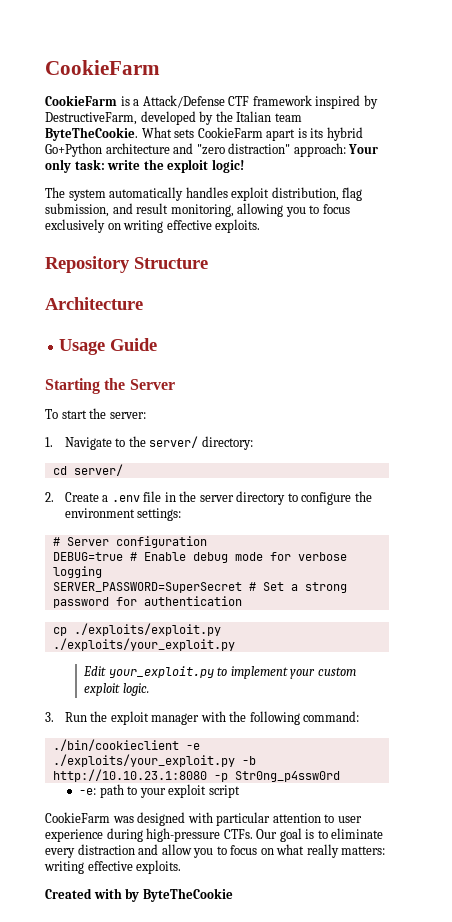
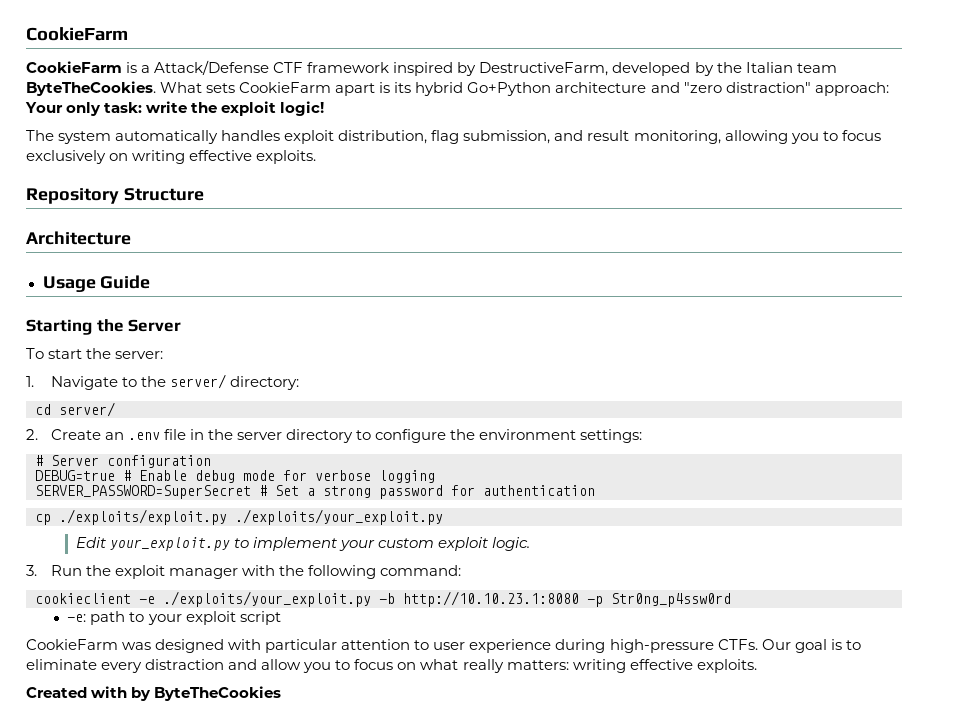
- CookieFarm is a Attack/Defense CTF framework inspired by DestructiveFarm, developed by the Italian team ByteTheCookie.
+ CookieFarm is a Attack/Defense CTF framework inspired by DestructiveFarm, developed by the Italian team ByteTheCookies.
- 2. Create a .env file in the server directory to configure the environment settings:
+ 2. Create an .env file in the server directory to configure the environment settings:
- ./bin/cookieclient -e ./exploits/your_exploit.py -b http://10.10.23.1:8080 -p Str0ng_p4ssw0rd
+ cookieclient -e ./exploits/your_exploit.py -b http://10.10.23.1:8080 -p Str0ng_p4ssw0rd
- Created with by ByteTheCookie
+ Created with by ByteTheCookies

